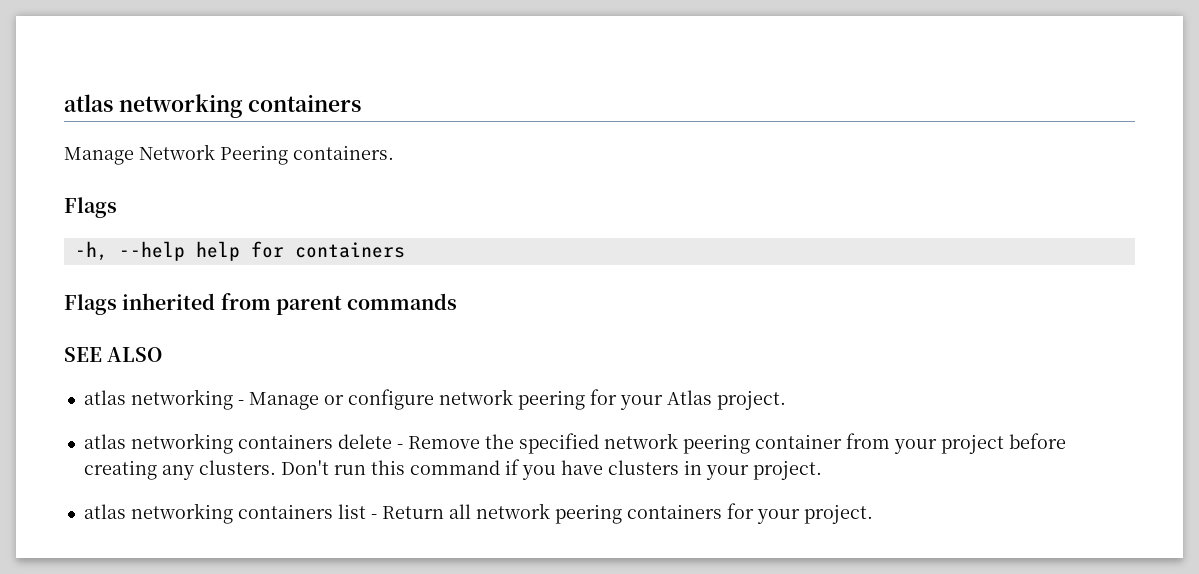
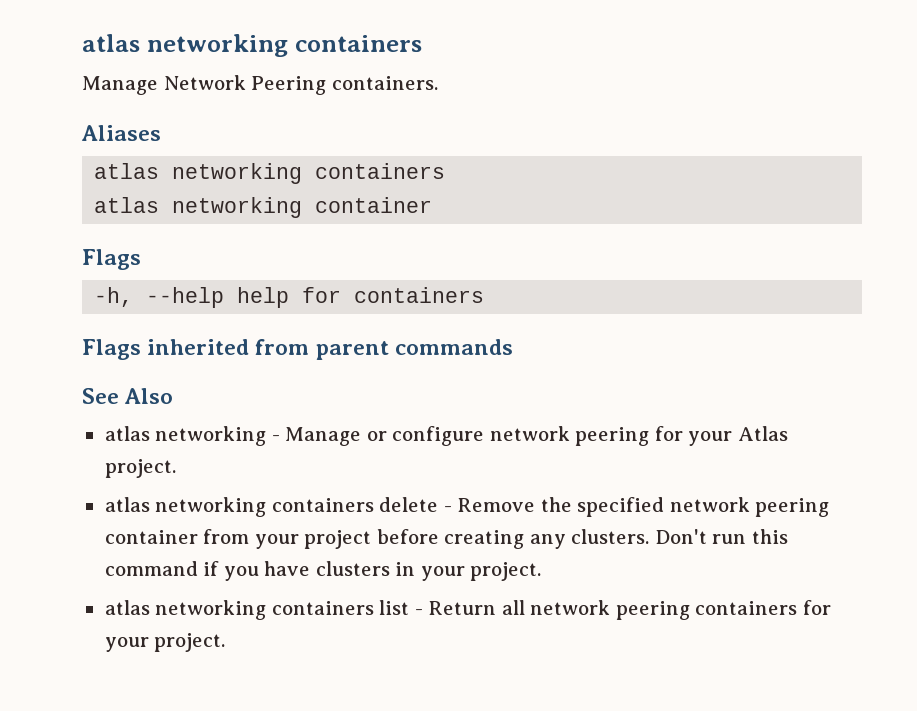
+ Aliases
+ atlas networking containers
+ atlas networking container
- SEE ALSO
+ See Also

